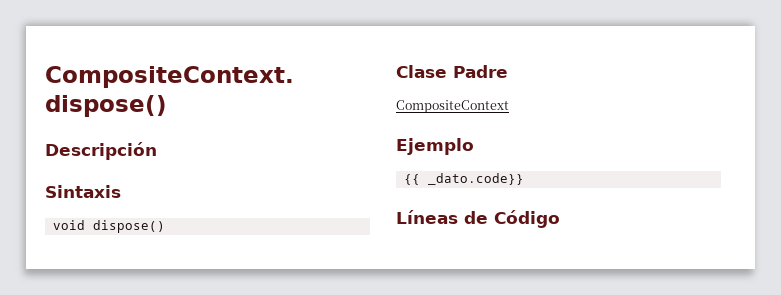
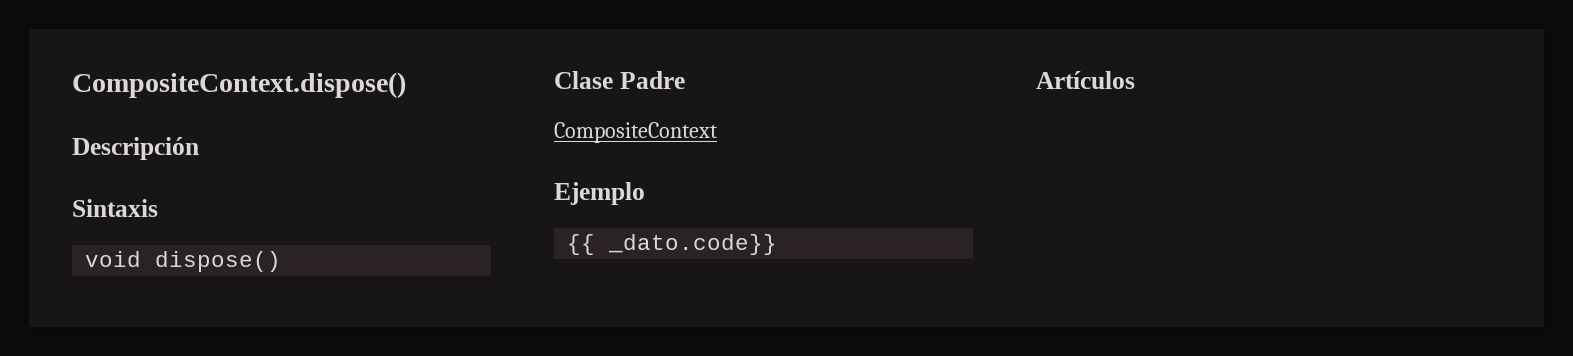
- Líneas de Código
+ Artículos

